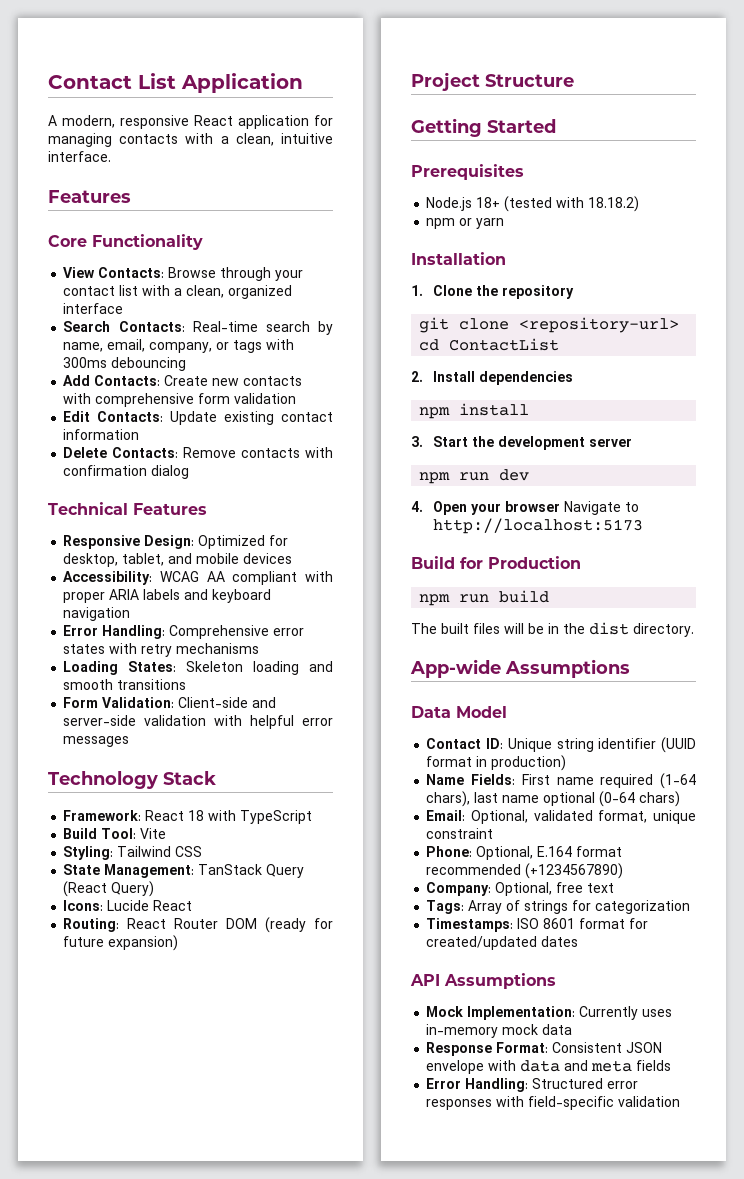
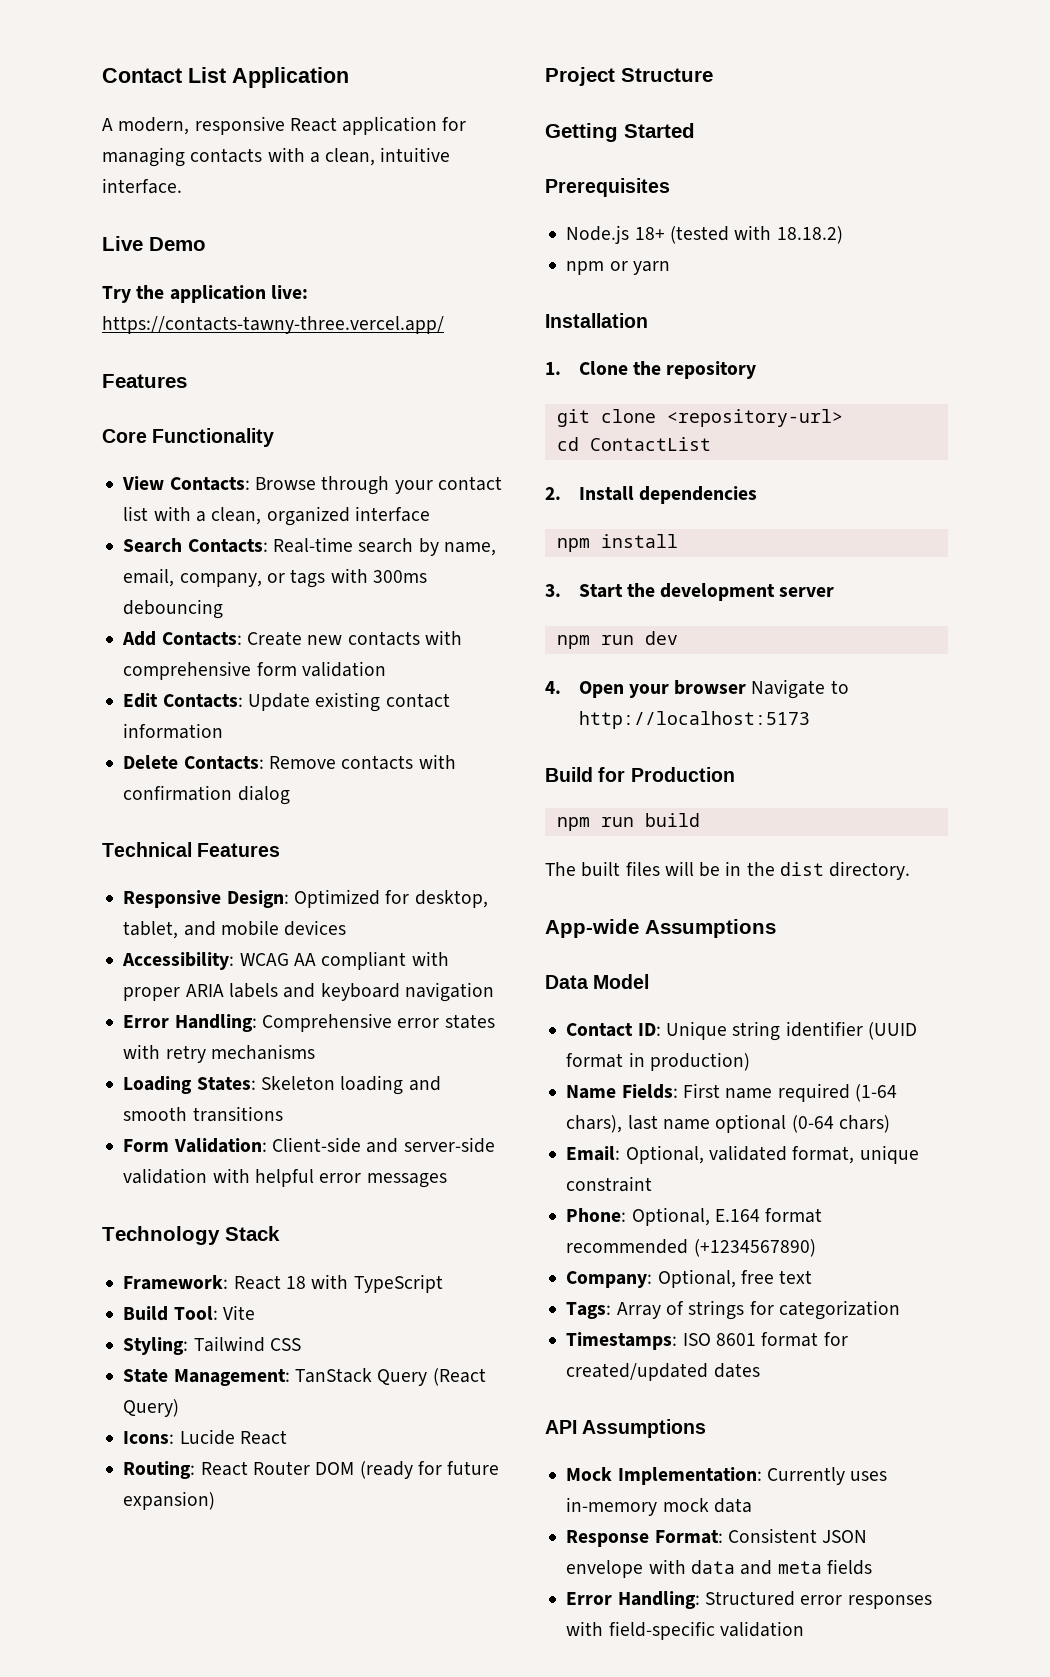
+ Live Demo
+ Try the application live: https://contacts-tawny-three.vercel.app/

